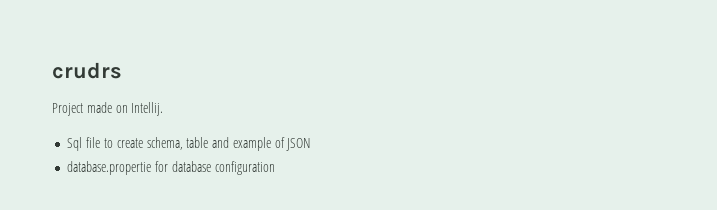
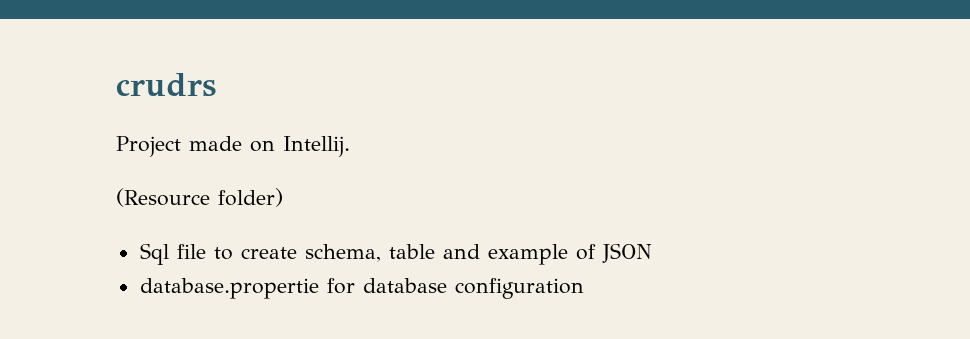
+ (Resource folder)

